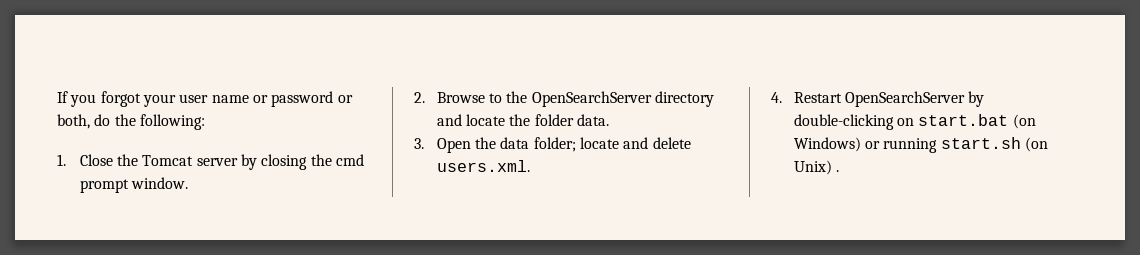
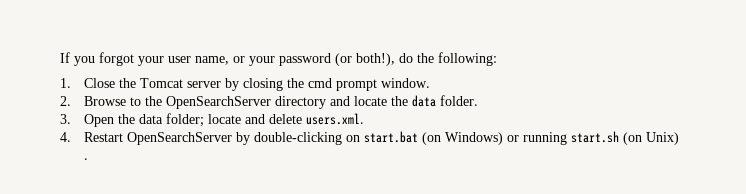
- If you forgot your user name or password or both, do the following:
+ If you forgot your user name, or your password (or both!), do the following:
- 2. Browse to the OpenSearchServer directory and locate the folder data.
+ 2. Browse to the OpenSearchServer directory and locate the data folder.

